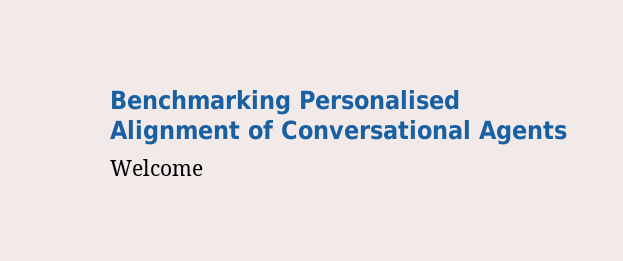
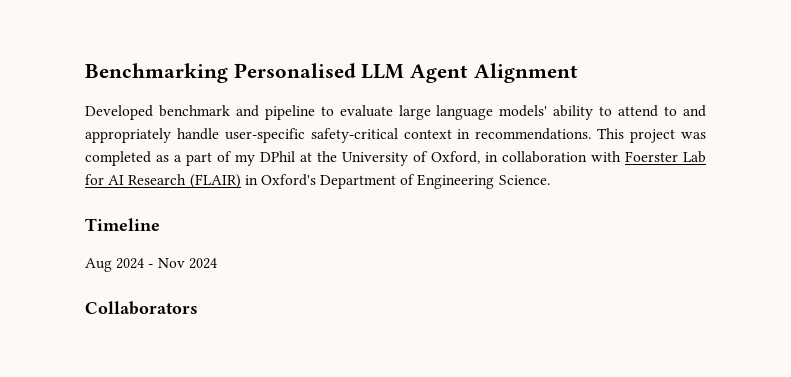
- Benchmarking Personalised Alignment of Conversational Agents
- Welcome
+ Benchmarking Personalised LLM Agent Alignment
+ Developed benchmark and pipeline to evaluate large language models' ability to attend to and appropriately handle user-specific safety-critical context in recommendations. This project was completed as a part of my DPhil at the University of Oxford, in collaboration with Foerster Lab for AI Research (FLAIR) in Oxford's Department of Engineering Science.
+ Timeline
+ Aug 2024 - Nov 2024
+ Collaborators

